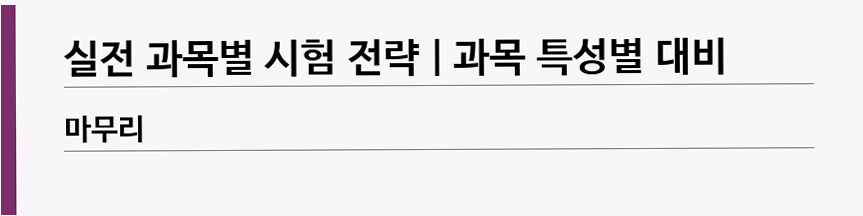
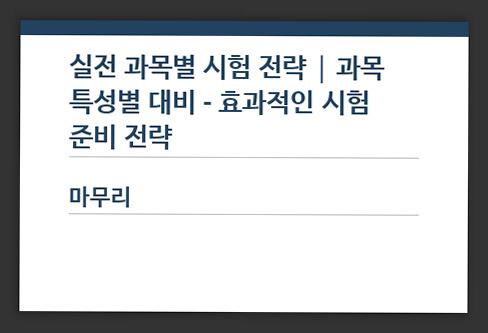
- 실전 과목별 시험 전략 | 과목 특성별 대비
+ 실전 과목별 시험 전략 | 과목 특성별 대비 - 효과적인 시험 준비 전략

